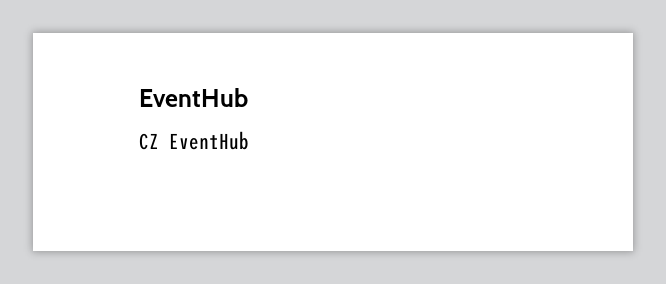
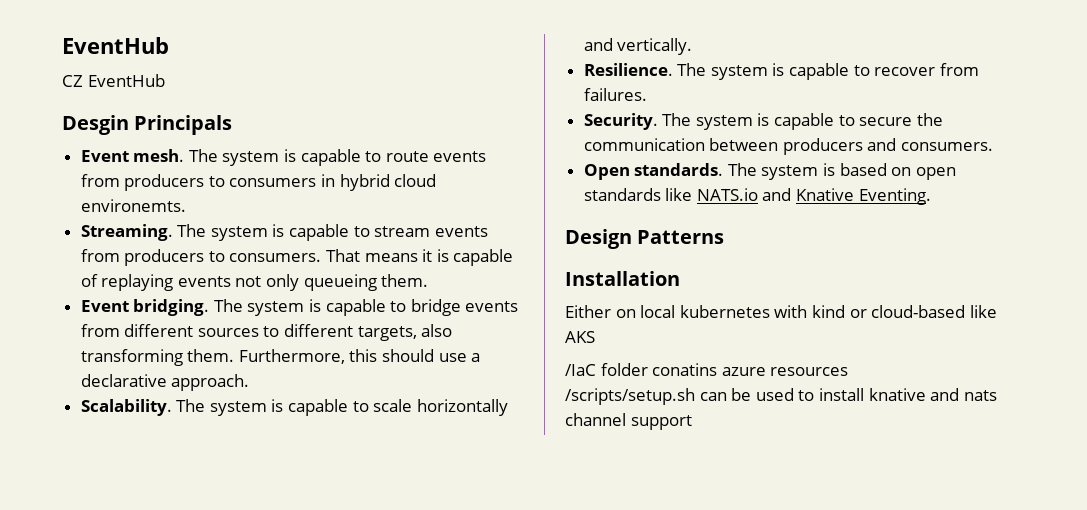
+ Desgin Principals
+ Event mesh. The system is capable to route events from producers to consumers in hybrid cloud environemts.
+ Streaming. The system is capable to stream events from producers to consumers. That means it is capable of replaying events not only queueing them.
+ Event bridging. The system is capable to bridge events from different sources to different targets, also transforming them. Furthermore, this should use a declarative approach.
+ Scalability. The system is capable to scale horizontally and vertically.
+ Resilience. The system is capable to recover from failures.
+ Security. The system is capable to secure the communication between producers and consumers.
+ Open standards. The system is based on open standards like NATS.io and Knative Eventing.
+ Design Patterns
+ Installation
+ Either on local kubernetes with kind or cloud-based like AKS
+ /IaC folder conatins azure resources
+ /scripts/setup.sh can be used to install knative and nats channel support

